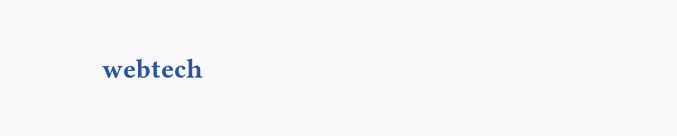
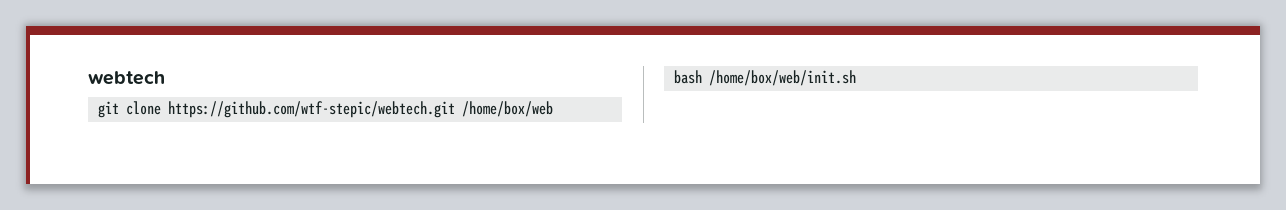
+ git clone https://github.com/wtf-stepic/webtech.git /home/box/web
+ bash /home/box/web/init.sh

